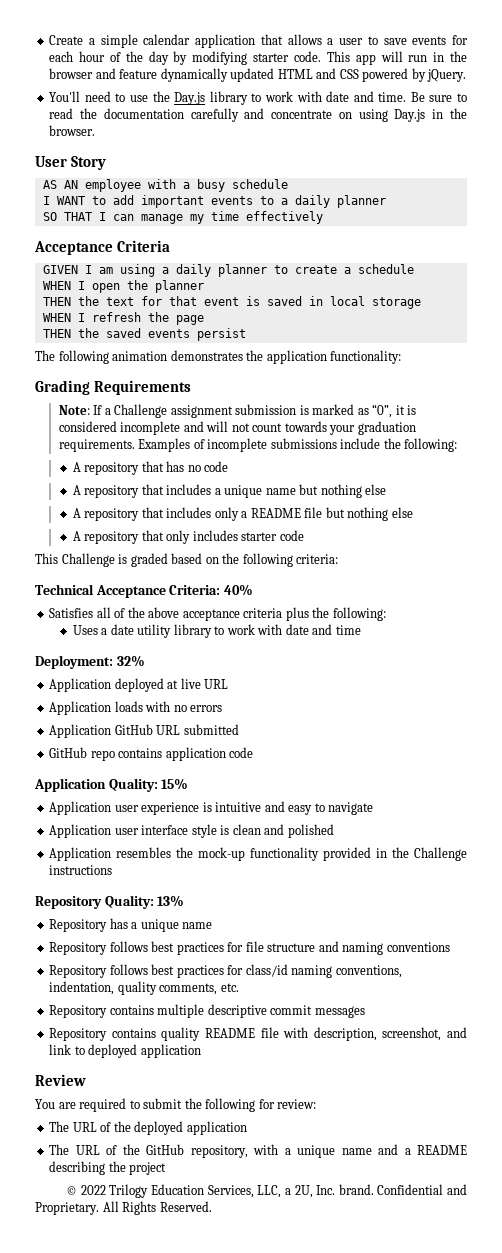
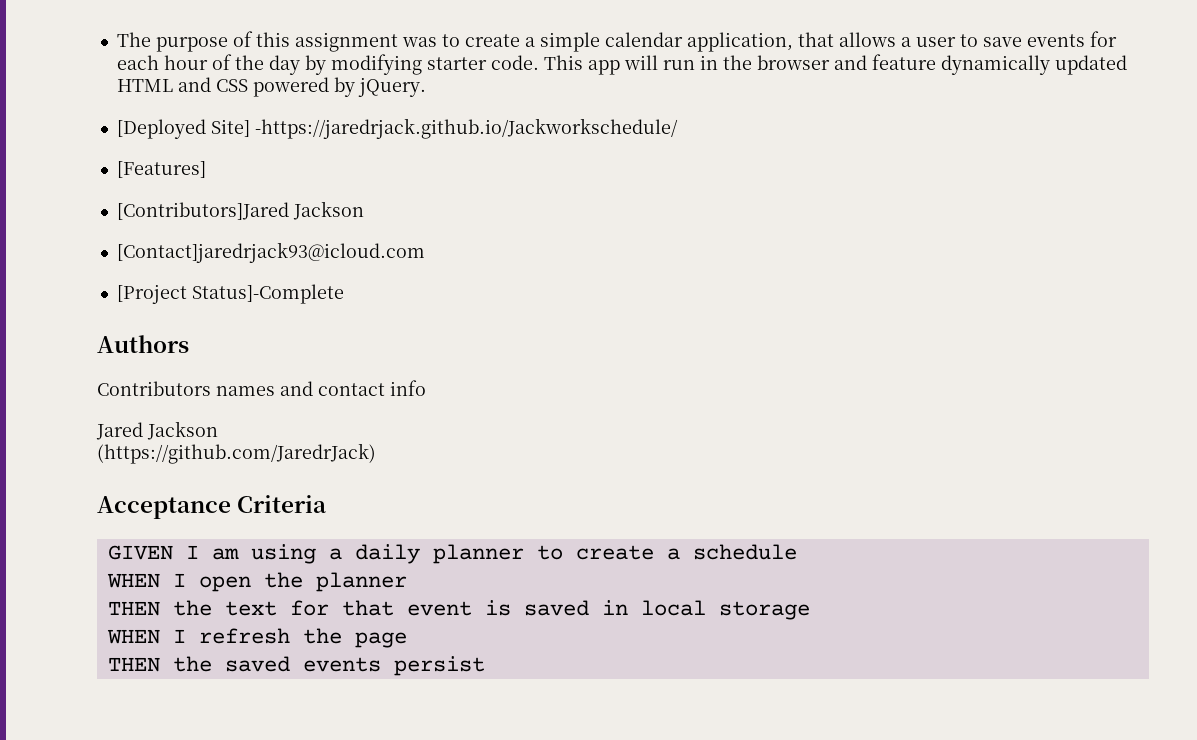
- Create a simple calendar application that allows a user to save events for each hour of the day by modifying starter code.
+ The purpose of this assignment was to create a simple calendar application, that allows a user to save events for each hour of the day by modifying starter code.
- You'll need to use the Day.js library to work with date and time. Be sure to read the documentation carefully and concentrate on using Day.js in the browser.
- User Story
- AS AN employee with a busy schedule
- I WANT to add important events to a daily planner
- SO THAT I can manage my time effectively
+ [Deployed Site] -https://jaredrjack.github.io/Jackworkschedule/
+ [Features]
+ [Contributors]Jared Jackson
+ [Contact]jaredrjack93@icloud.com
+ [Project Status]-Complete
+ Authors
+ Contributors names and contact info
+ Jared Jackson
+ (https://github.com/JaredrJack)
- The following animation demonstrates the application functionality:
- Grading Requirements
- Note: If a Challenge assignment submission is marked as “0”, it is considered incomplete and will not count towards your graduation requirements. Examples of incomplete submissions include the following:
- A repository that has no code
- A repository that includes a unique name but nothing else
- A repository that includes only a README file but nothing else
- A repository that only includes starter code
- This Challenge is graded based on the following criteria:
- Technical Acceptance Criteria: 40%
- Satisfies all of the above acceptance criteria plus the following:
- Uses a date utility library to work with date and time
- Deployment: 32%
- Application deployed at live URL
- Application loads with no errors
- Application GitHub URL submitted
- GitHub repo contains application code
- Application Quality: 15%
- Application user experience is intuitive and easy to navigate
- Application user interface style is clean and polished
- Application resembles the mock-up functionality provided in the Challenge instructions
- Repository Quality: 13%
- Repository has a unique name
- Repository follows best practices for file structure and naming conventions
- Repository follows best practices for class/id naming conventions, indentation, quality comments, etc.
- Repository contains multiple descriptive commit messages
- Repository contains quality README file with description, screenshot, and link to deployed application
- Review
- You are required to submit the following for review:
- The URL of the deployed application
- The URL of the GitHub repository, with a unique name and a README describing the project
- © 2022 Trilogy Education Services, LLC, a 2U, Inc. brand. Confidential and Proprietary. All Rights Reserved.

